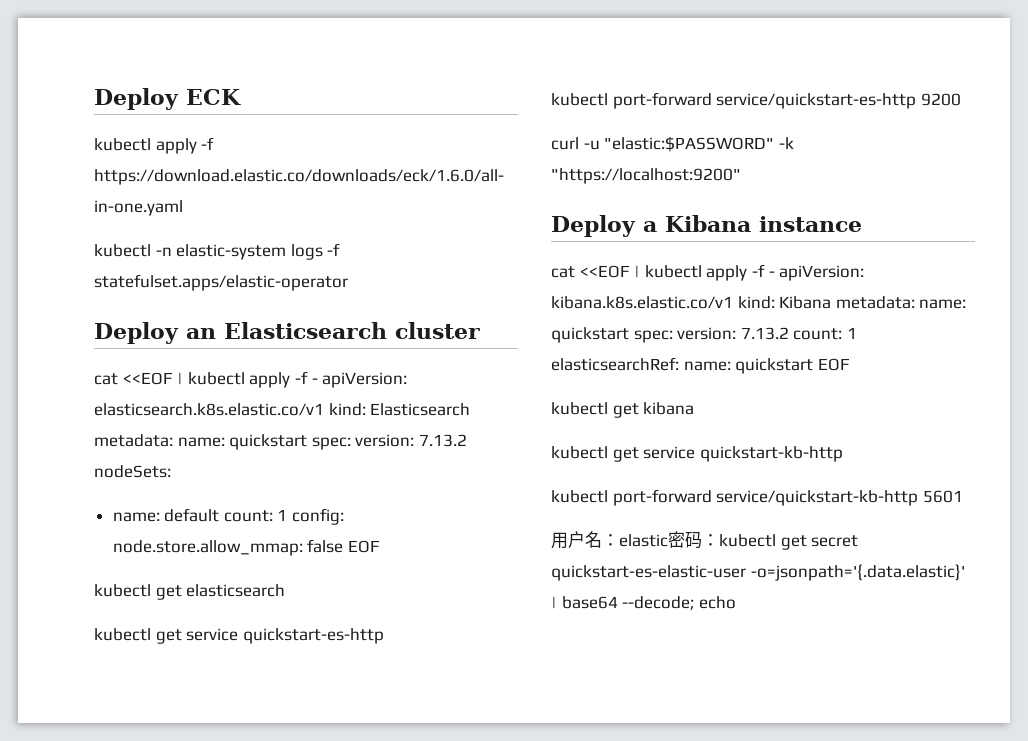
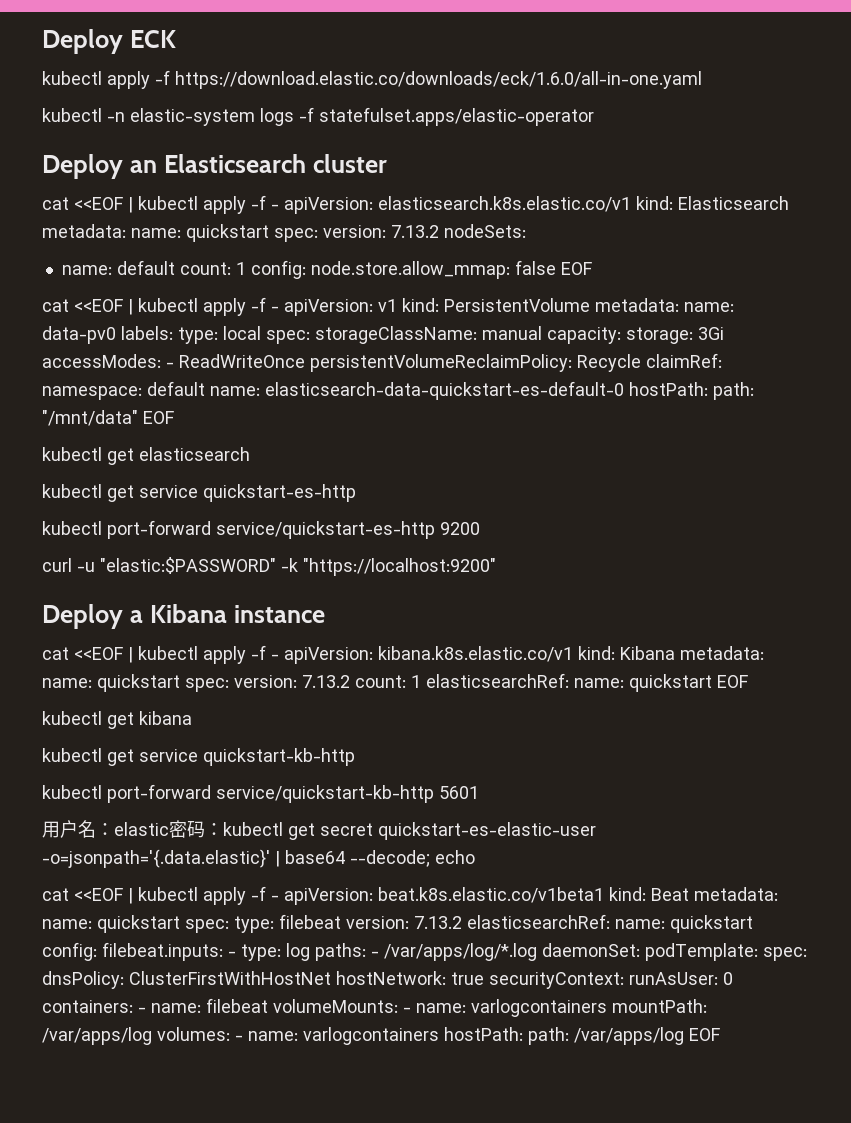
+ cat <<EOF | kubectl apply -f - apiVersion: v1 kind: PersistentVolume metadata: name: data-pv0 labels: type: local spec: storageClassName: manual capacity: storage: 3Gi accessModes: - ReadWriteOnce persistentVolumeReclaimPolicy: Recycle claimRef: namespace: default name: elasticsearch-data-quickstart-es-default-0 hostPath: path: "/mnt/data" EOF
+ cat <<EOF | kubectl apply -f - apiVersion: beat.k8s.elastic.co/v1beta1 kind: Beat metadata: name: quickstart spec: type: filebeat version: 7.13.2 elasticsearchRef: name: quickstart config: filebeat.inputs: - type: log paths: - /var/apps/log/*.log daemonSet: podTemplate: spec: dnsPolicy: ClusterFirstWithHostNet hostNetwork: true securityContext: runAsUser: 0 containers: - name: filebeat volumeMounts: - name: varlogcontainers mountPath: /var/apps/log volumes: - name: varlogcontainers hostPath: path: /var/apps/log EOF

